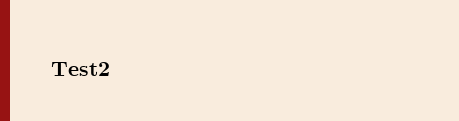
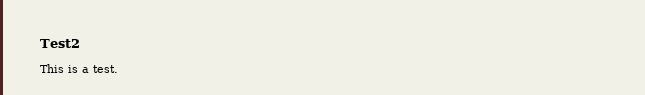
+ This is a test.

